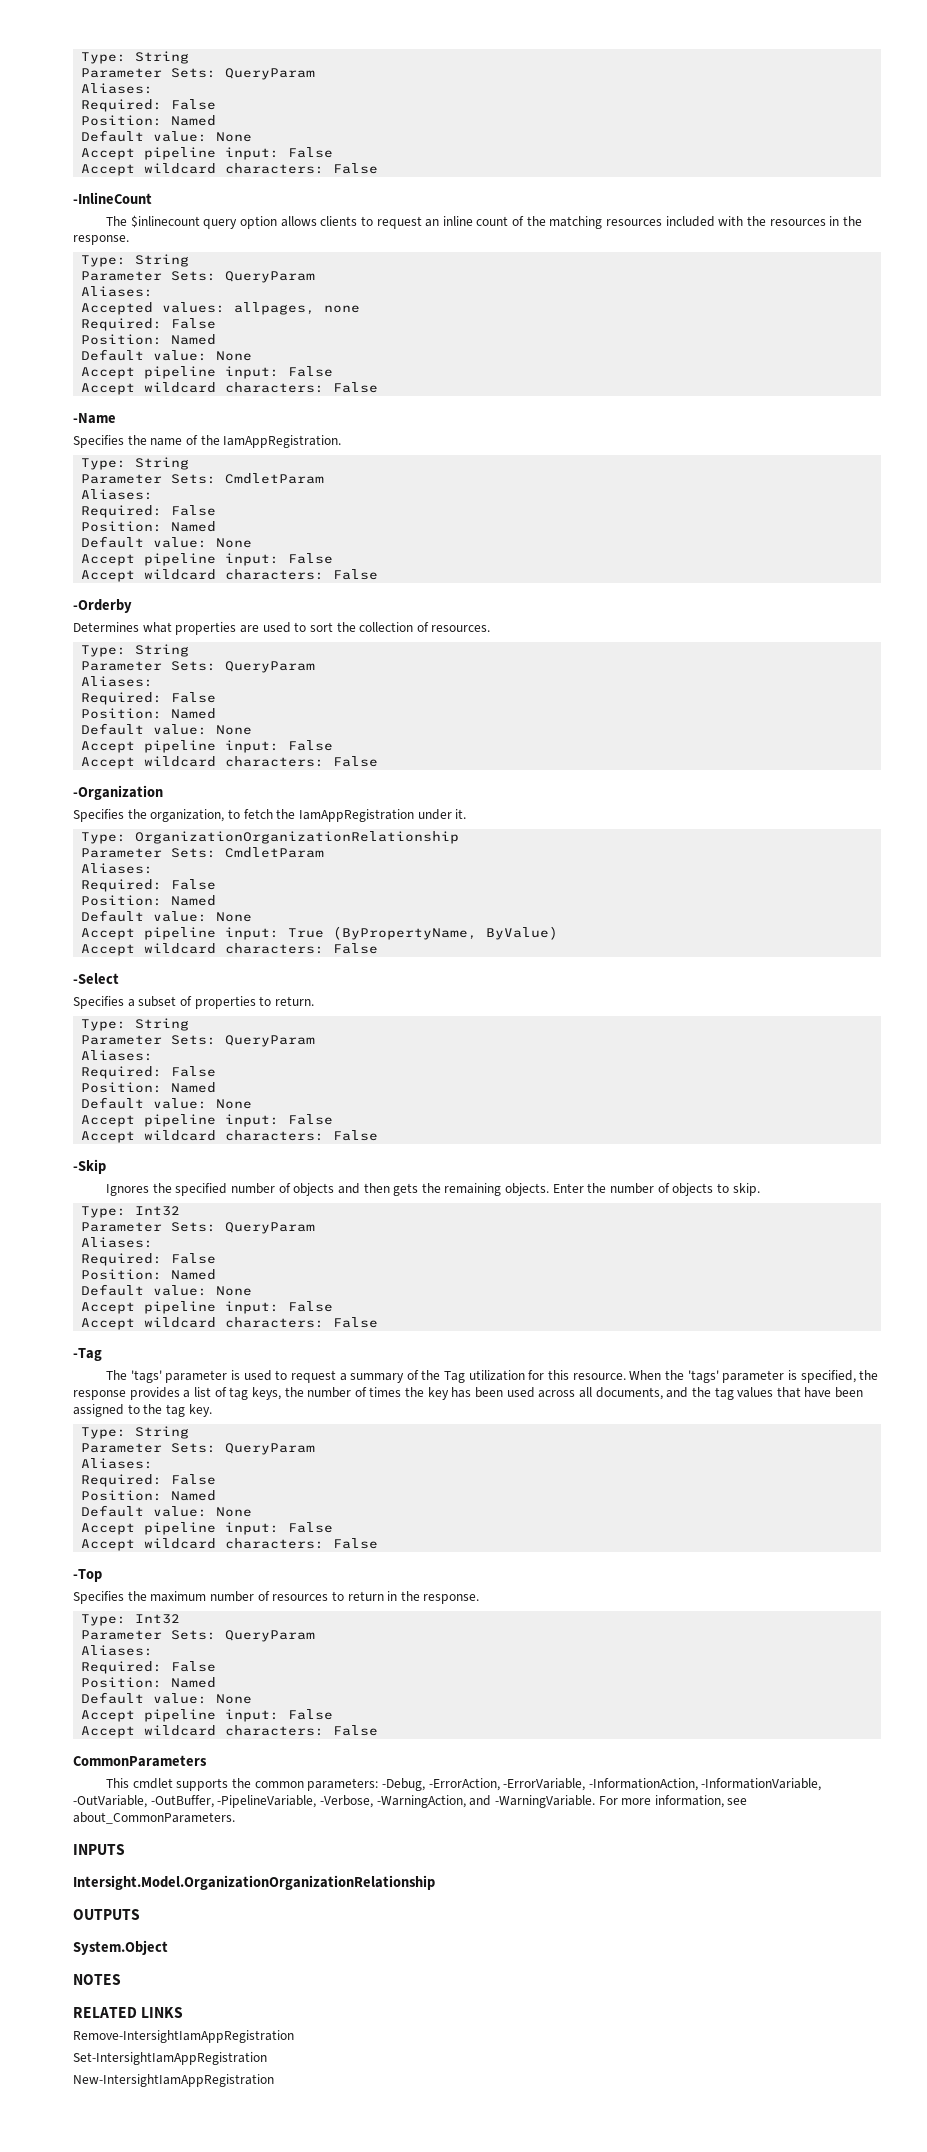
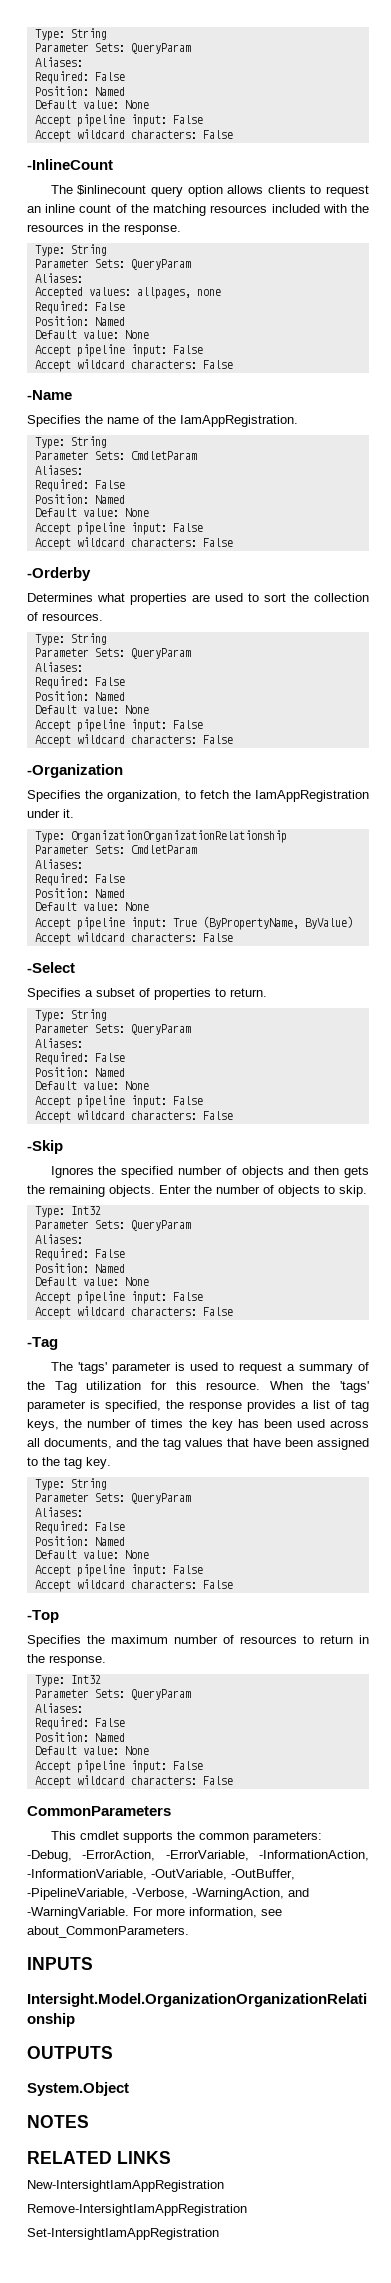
+ New-IntersightIamAppRegistration
- New-IntersightIamAppRegistration

